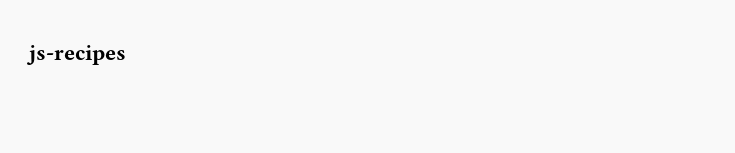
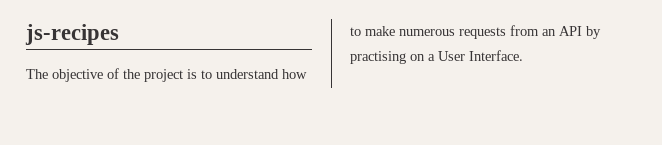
+ The objective of the project is to understand how to make numerous requests from an API by practising on a User Interface.

